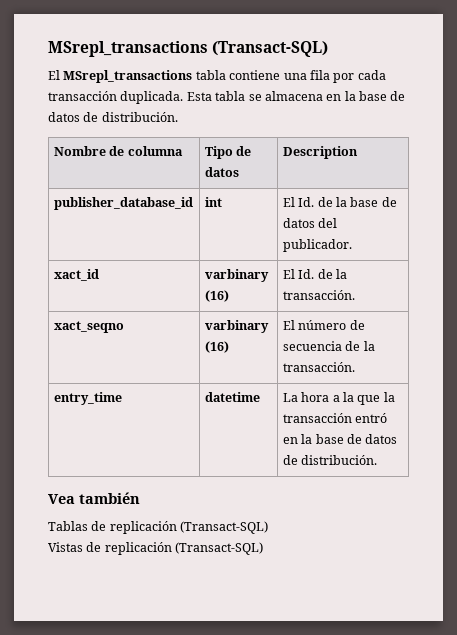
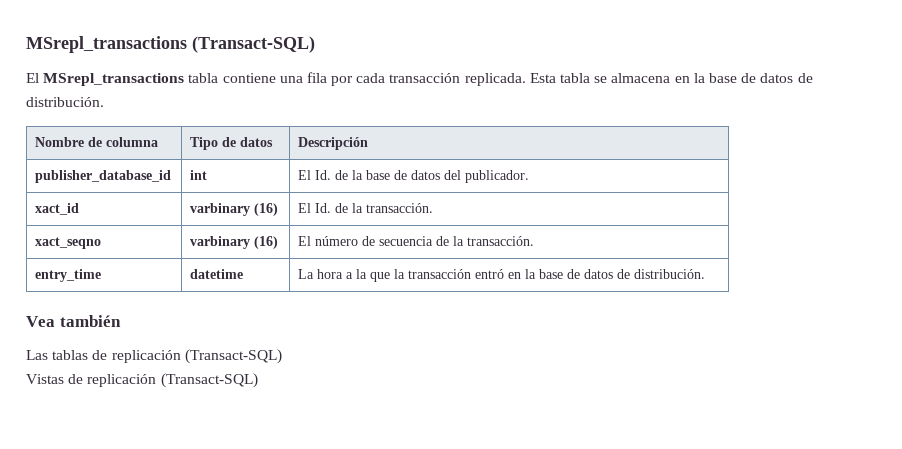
- El MSrepl_transactions tabla contiene una fila por cada transacción duplicada.
+ El MSrepl_transactions tabla contiene una fila por cada transacción replicada.
- Nombre de columna | Tipo de datos | Description
+ Nombre de columna | Tipo de datos | Descripción
- Tablas de replicación (Transact-SQL)
+ Las tablas de replicación (Transact-SQL)

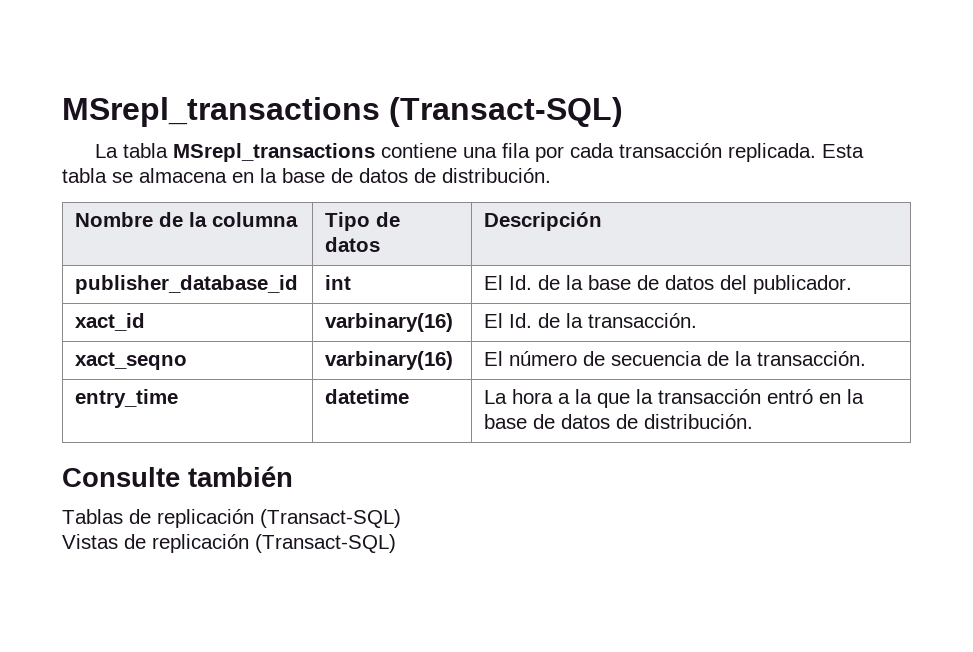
- El MSrepl_transactions tabla contiene una fila por cada transacción replicada.
+ La tabla MSrepl_transactions contiene una fila por cada transacción replicada.
- Nombre de columna | Tipo de datos | Descripción
+ Nombre de la columna | Tipo de datos | Descripción
- xact_id | varbinary (16) | El Id. de la transacción.
+ xact_id | varbinary(16) | El Id. de la transacción.
- xact_seqno | varbinary (16) | El número de secuencia de la transacción.
+ xact_seqno | varbinary(16) | El número de secuencia de la transacción.
- Vea también
+ Consulte también
- Las tablas de replicación (Transact-SQL)
+ Tablas de replicación (Transact-SQL)

